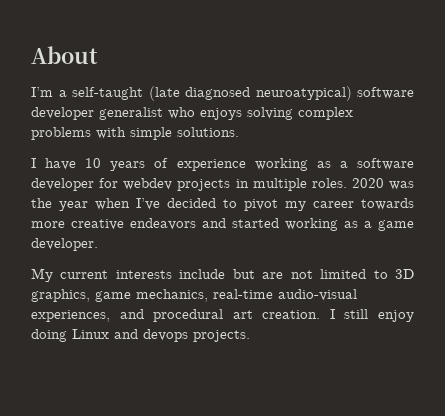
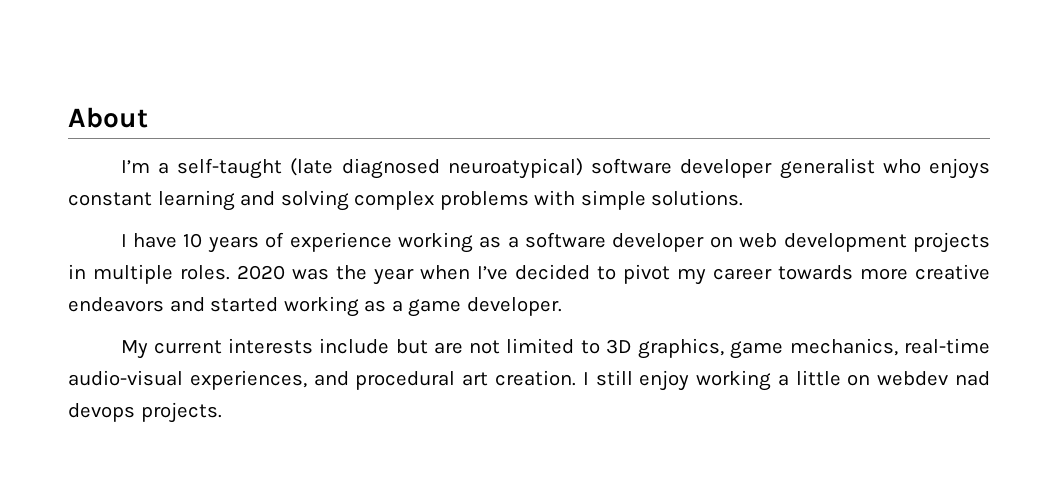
- I’m a self-taught (late diagnosed neuroatypical) software developer generalist who enjoys solving complex problems with simple solutions.
+ I’m a self-taught (late diagnosed neuroatypical) software developer generalist who enjoys constant learning and solving complex problems with simple solutions.
- I have 10 years of experience working as a software developer for webdev projects in multiple roles.
+ I have 10 years of experience working as a software developer on web development projects in multiple roles.
- I still enjoy doing Linux and devops projects.
+ I still enjoy working a little on webdev nad devops projects.

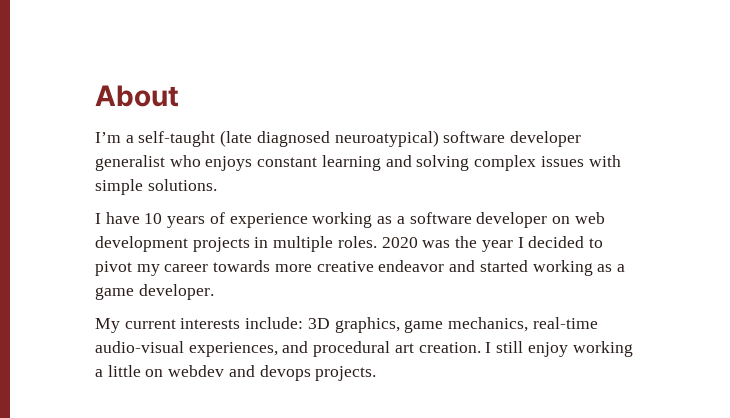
- I’m a self-taught (late diagnosed neuroatypical) software developer generalist who enjoys constant learning and solving complex problems with simple solutions.
+ I’m a self-taught (late diagnosed neuroatypical) software developer generalist who enjoys constant learning and solving complex issues with simple solutions.
- 2020 was the year when I’ve decided to pivot my career towards more creative endeavors and started working as a game developer.
+ 2020 was the year I decided to pivot my career towards more creative endeavor and started working as a game developer.
- My current interests include but are not limited to 3D graphics, game mechanics, real-time audio-visual experiences, and procedural art creation.
+ My current interests include: 3D graphics, game mechanics, real-time audio-visual experiences, and procedural art creation.
- I still enjoy working a little on webdev nad devops projects.
+ I still enjoy working a little on webdev and devops projects.

